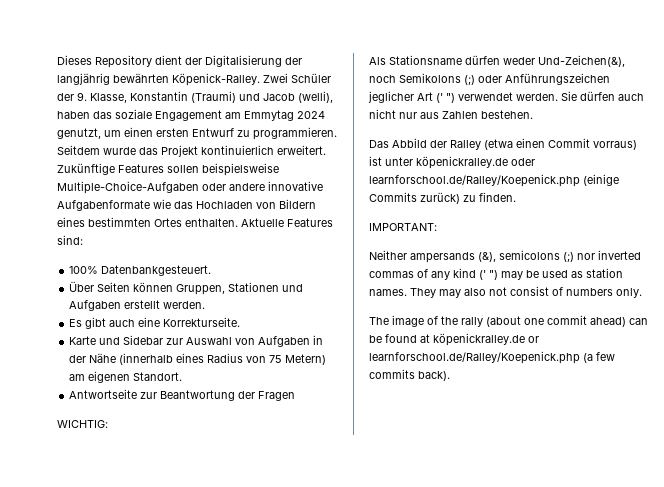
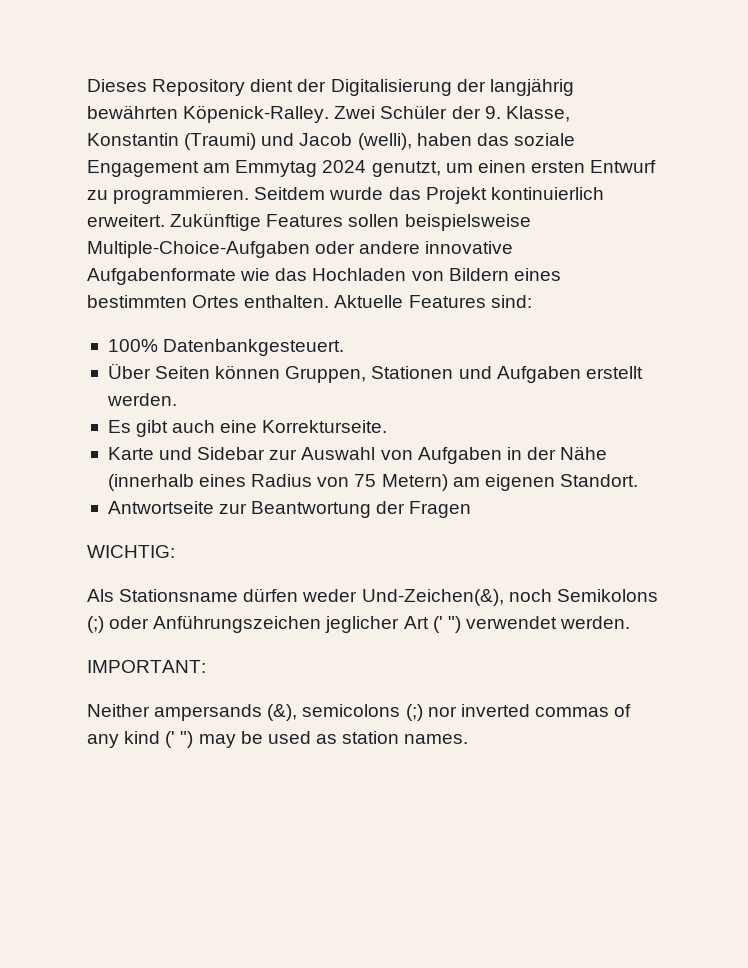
- Sie dürfen auch nicht nur aus Zahlen bestehen.
- Das Abbild der Ralley (etwa einen Commit vorraus) ist unter köpenickralley.de oder learnforschool.de/Ralley/Koepenick.php (einige Commits zurück) zu finden.
- They may also not consist of numbers only.
- The image of the rally (about one commit ahead) can be found at köpenickralley.de or learnforschool.de/Ralley/Koepenick.php (a few commits back).

